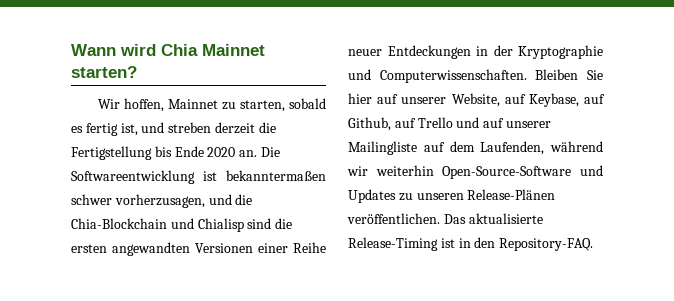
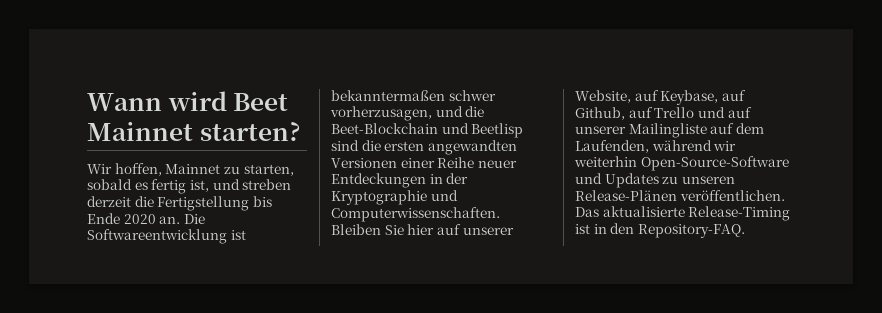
- Wann wird Chia Mainnet starten?
+ Wann wird Beet Mainnet starten?
- Die Softwareentwicklung ist bekanntermaßen schwer vorherzusagen, und die Chia-Blockchain und Chialisp sind die ersten angewandten Versionen einer Reihe neuer Entdeckungen in der Kryptographie und Computerwissenschaften.
+ Die Softwareentwicklung ist bekanntermaßen schwer vorherzusagen, und die Beet-Blockchain und Beetlisp sind die ersten angewandten Versionen einer Reihe neuer Entdeckungen in der Kryptographie und Computerwissenschaften.

